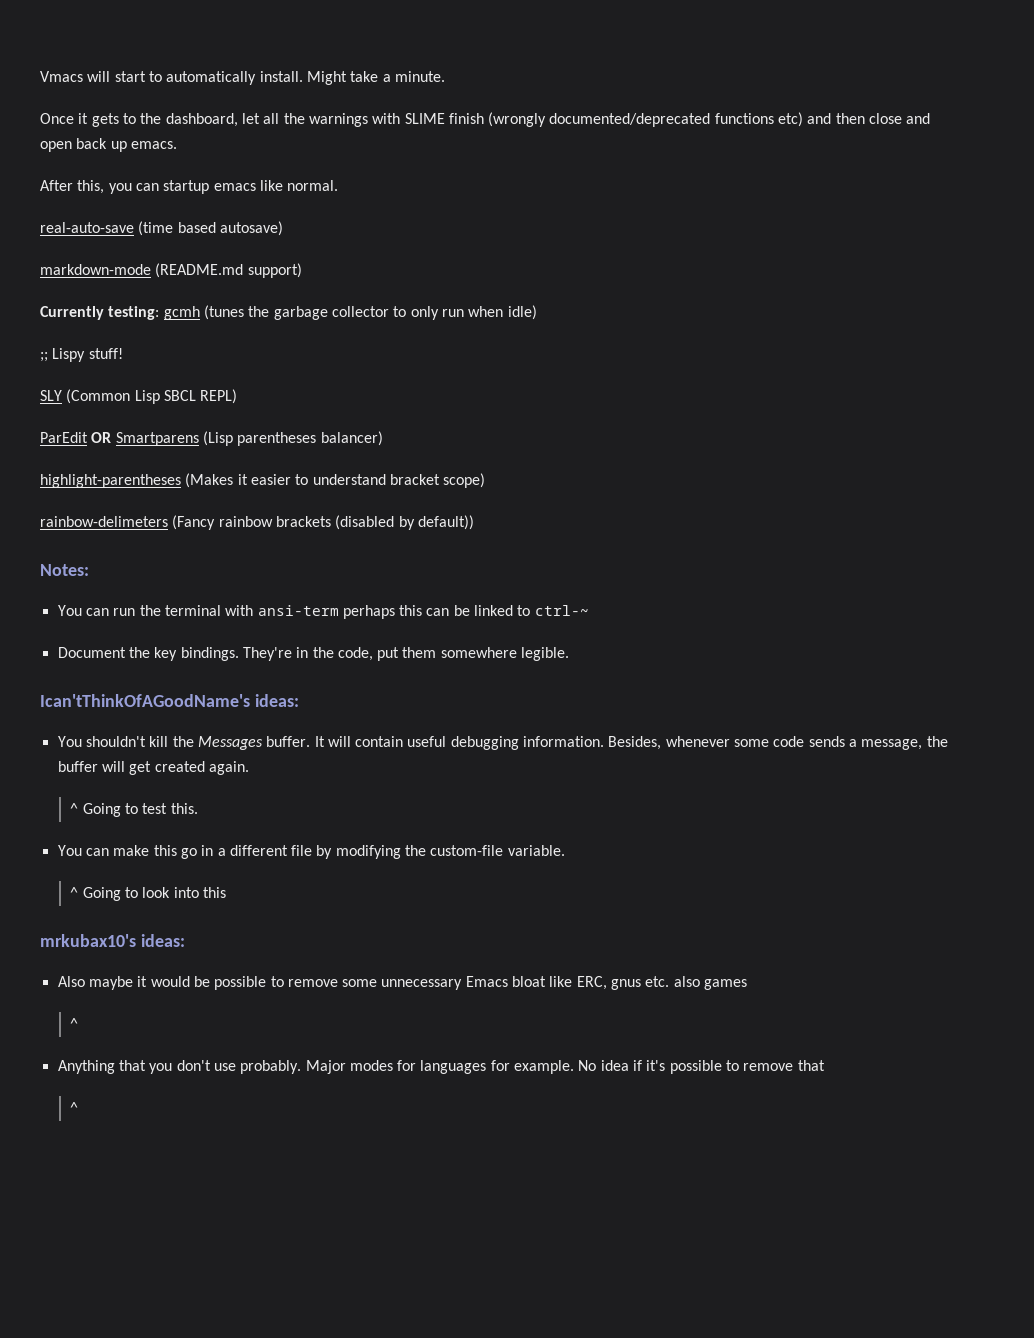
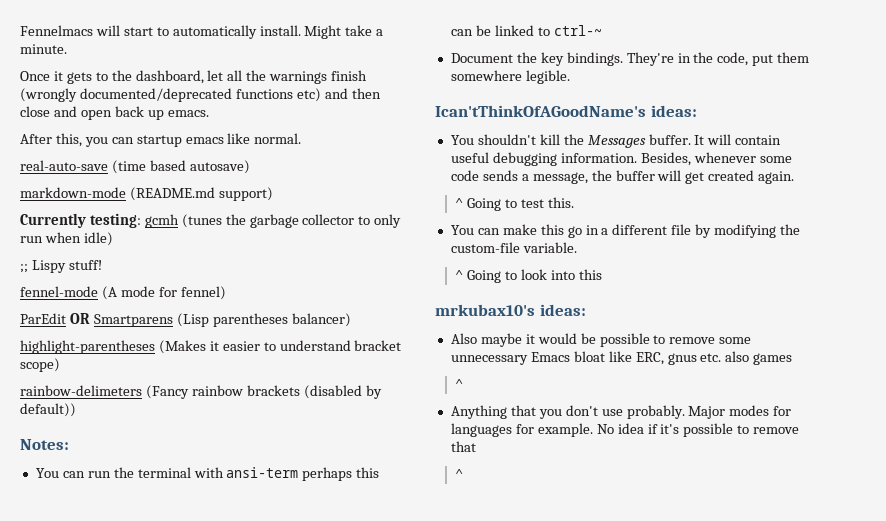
- Vmacs will start to automatically install.
+ Fennelmacs will start to automatically install.
- Once it gets to the dashboard, let all the warnings with SLIME finish (wrongly documented/deprecated functions etc) and then close and open back up emacs.
+ Once it gets to the dashboard, let all the warnings finish (wrongly documented/deprecated functions etc) and then close and open back up emacs.
- SLY (Common Lisp SBCL REPL)
+ fennel-mode (A mode for fennel)

